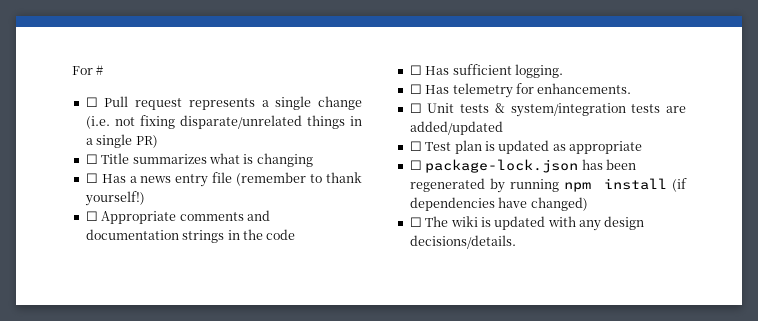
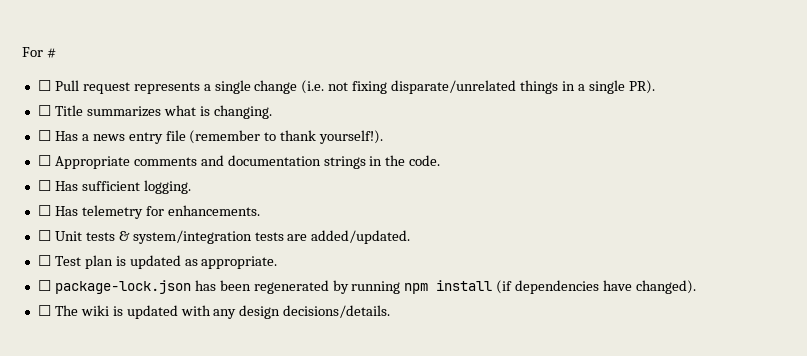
- ☐ Pull request represents a single change (i.e. not fixing disparate/unrelated things in a single PR)
+ ☐ Pull request represents a single change (i.e. not fixing disparate/unrelated things in a single PR).
- ☐ Title summarizes what is changing
+ ☐ Title summarizes what is changing.
- ☐ Has a news entry file (remember to thank yourself!)
+ ☐ Has a news entry file (remember to thank yourself!).
- ☐ Appropriate comments and documentation strings in the code
+ ☐ Appropriate comments and documentation strings in the code.
- ☐ Unit tests & system/integration tests are added/updated
+ ☐ Unit tests & system/integration tests are added/updated.
- ☐ Test plan is updated as appropriate
+ ☐ Test plan is updated as appropriate.
- ☐ package-lock.json has been regenerated by running npm install (if dependencies have changed)
+ ☐ package-lock.json has been regenerated by running npm install (if dependencies have changed).

